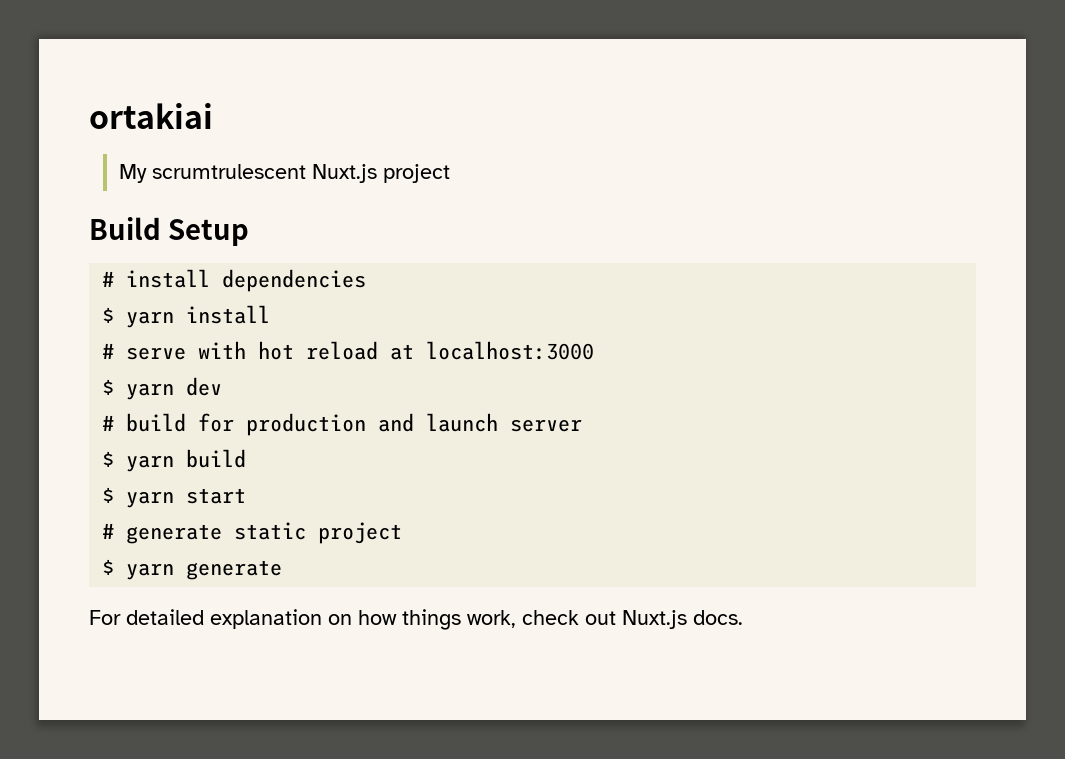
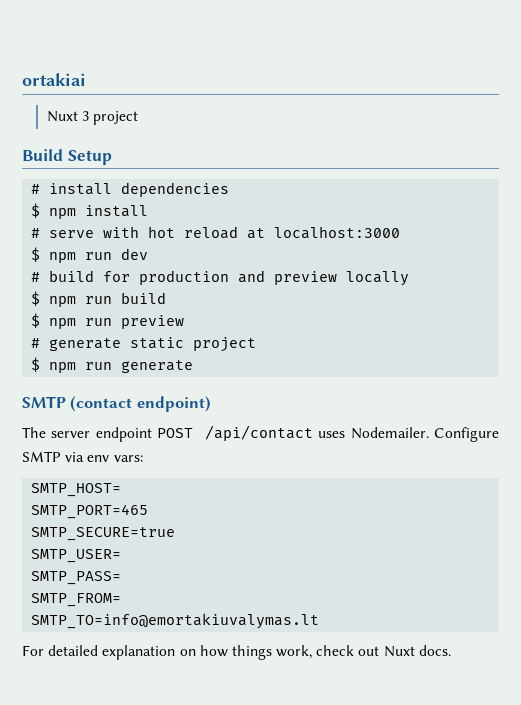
- My scrumtrulescent Nuxt.js project
+ Nuxt 3 project
- $ yarn install
+ $ npm install
- $ yarn dev
+ $ npm run dev
- # build for production and launch server
- $ yarn build
+ # build for production and preview locally
+ $ npm run build
- $ yarn start
+ $ npm run preview
- $ yarn generate
+ $ npm run generate
+ SMTP (contact endpoint)
+ The server endpoint POST /api/contact uses Nodemailer. Configure SMTP via env vars:
+ SMTP_HOST=
+ SMTP_PORT=465
+ SMTP_SECURE=true
+ SMTP_USER=
+ SMTP_PASS=
+ SMTP_FROM=
+ SMTP_TO=info@emortakiuvalymas.lt
- For detailed explanation on how things work, check out Nuxt.js docs.
+ For detailed explanation on how things work, check out Nuxt docs.

